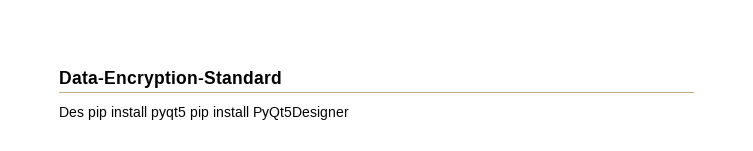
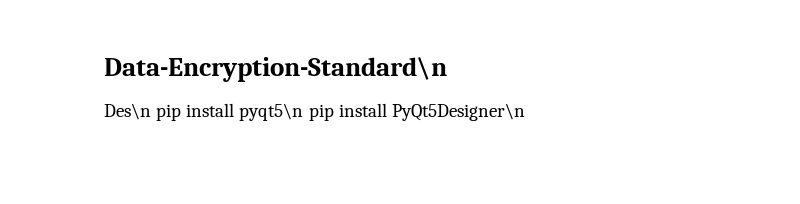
- Data-Encryption-Standard
- Des pip install pyqt5 pip install PyQt5Designer
+ Data-Encryption-Standard\n
+ Des\n pip install pyqt5\n pip install PyQt5Designer\n

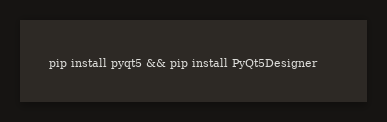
- Data-Encryption-Standard\n
- Des\n pip install pyqt5\n pip install PyQt5Designer\n
+ pip install pyqt5 && pip install PyQt5Designer

